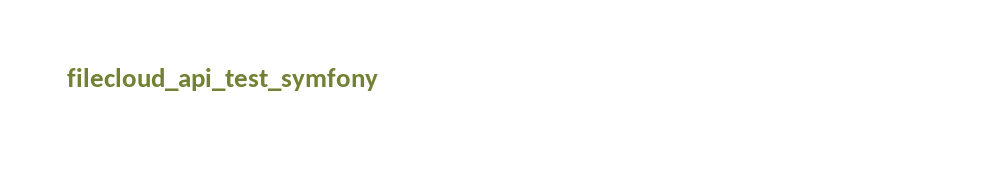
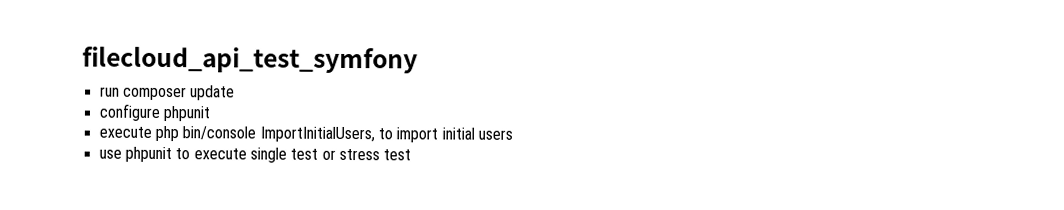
+ run composer update
+ configure phpunit
+ execute php bin/console ImportInitialUsers, to import initial users
+ use phpunit to execute single test or stress test

